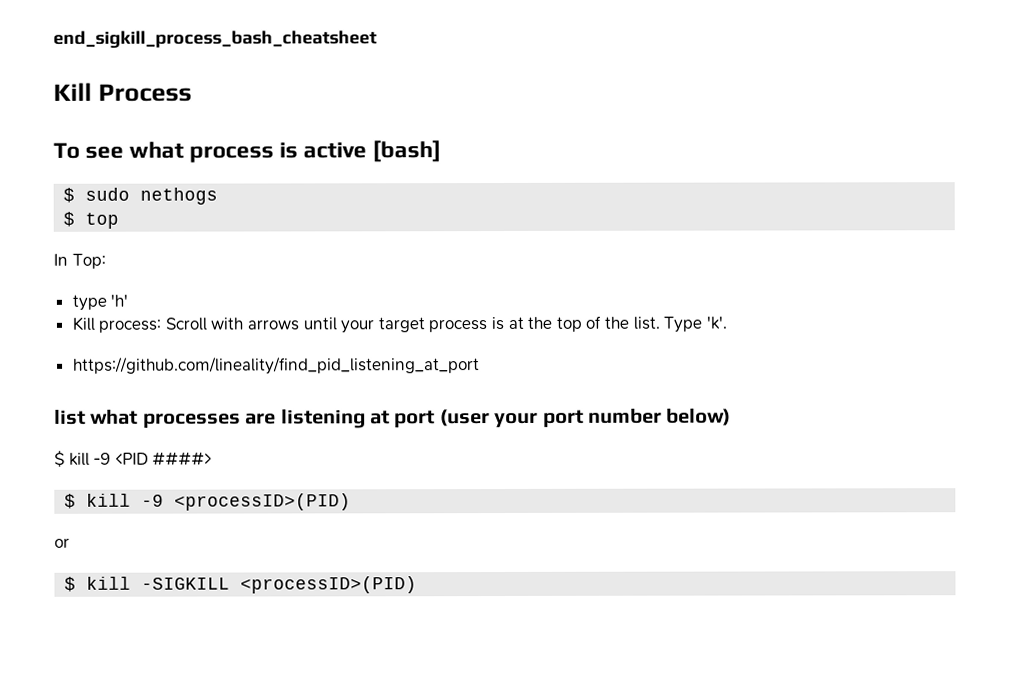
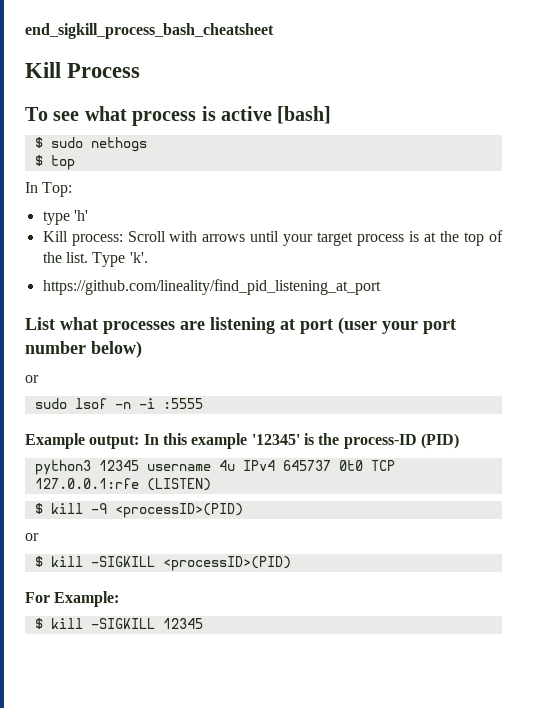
- list what processes are listening at port (user your port number below)
- $ kill -9 <PID ####>
+ List what processes are listening at port (user your port number below)
+ or
+ sudo lsof -n -i :5555
+ Example output: In this example '12345' is the process-ID (PID)
+ python3 12345 username 4u IPv4 645737 0t0 TCP 127.0.0.1:rfe (LISTEN)
+ For Example:
+ $ kill -SIGKILL 12345

